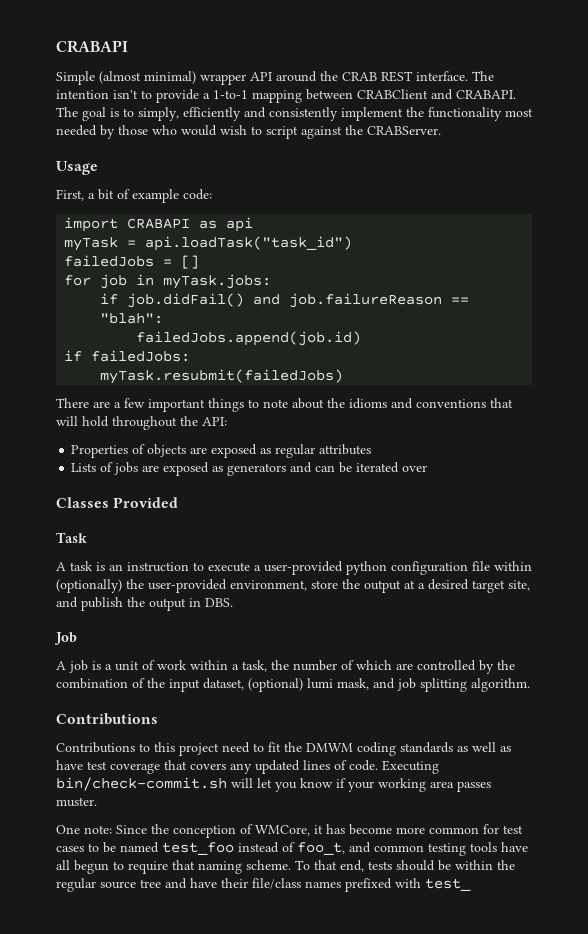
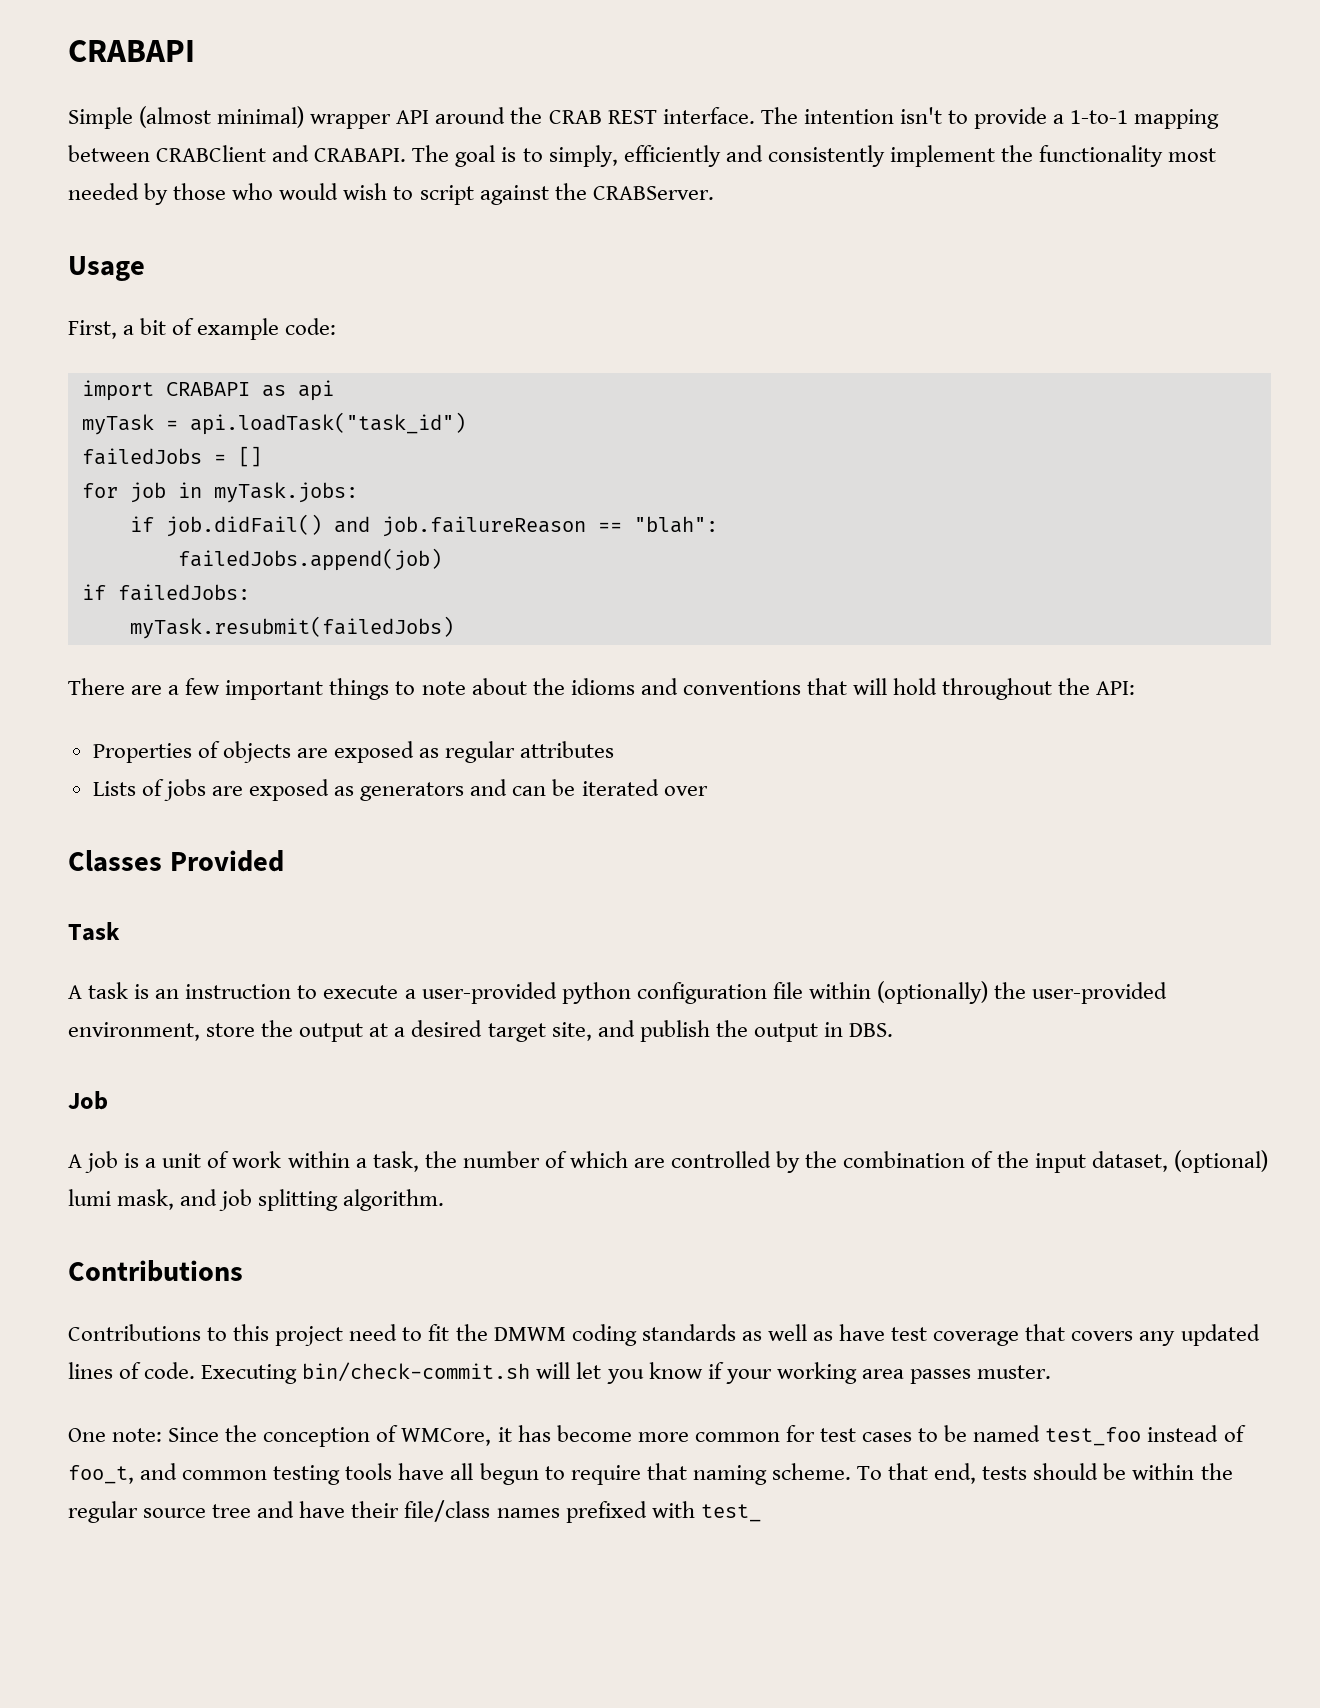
- failedJobs.append(job.id)
+ failedJobs.append(job)

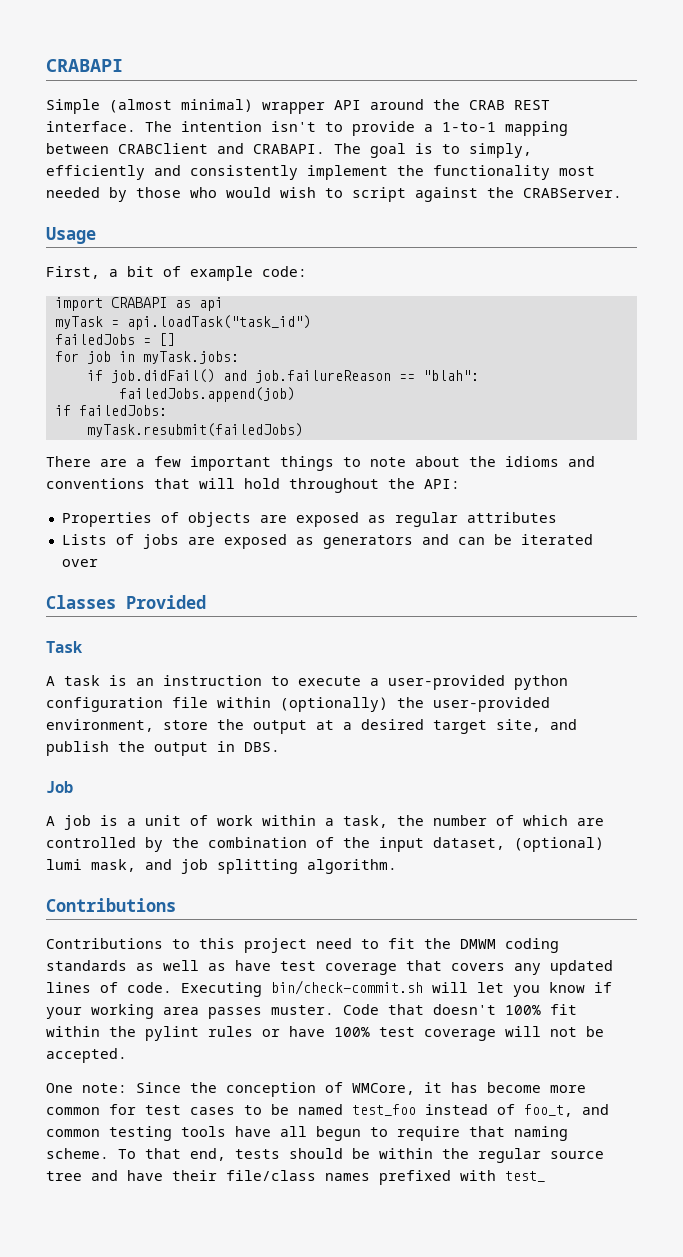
+ Code that doesn't 100% fit within the pylint rules or have 100% test coverage will not be accepted.

